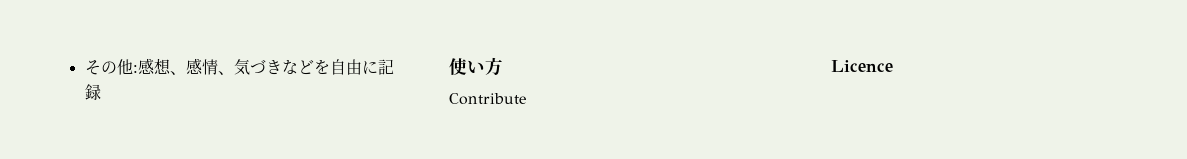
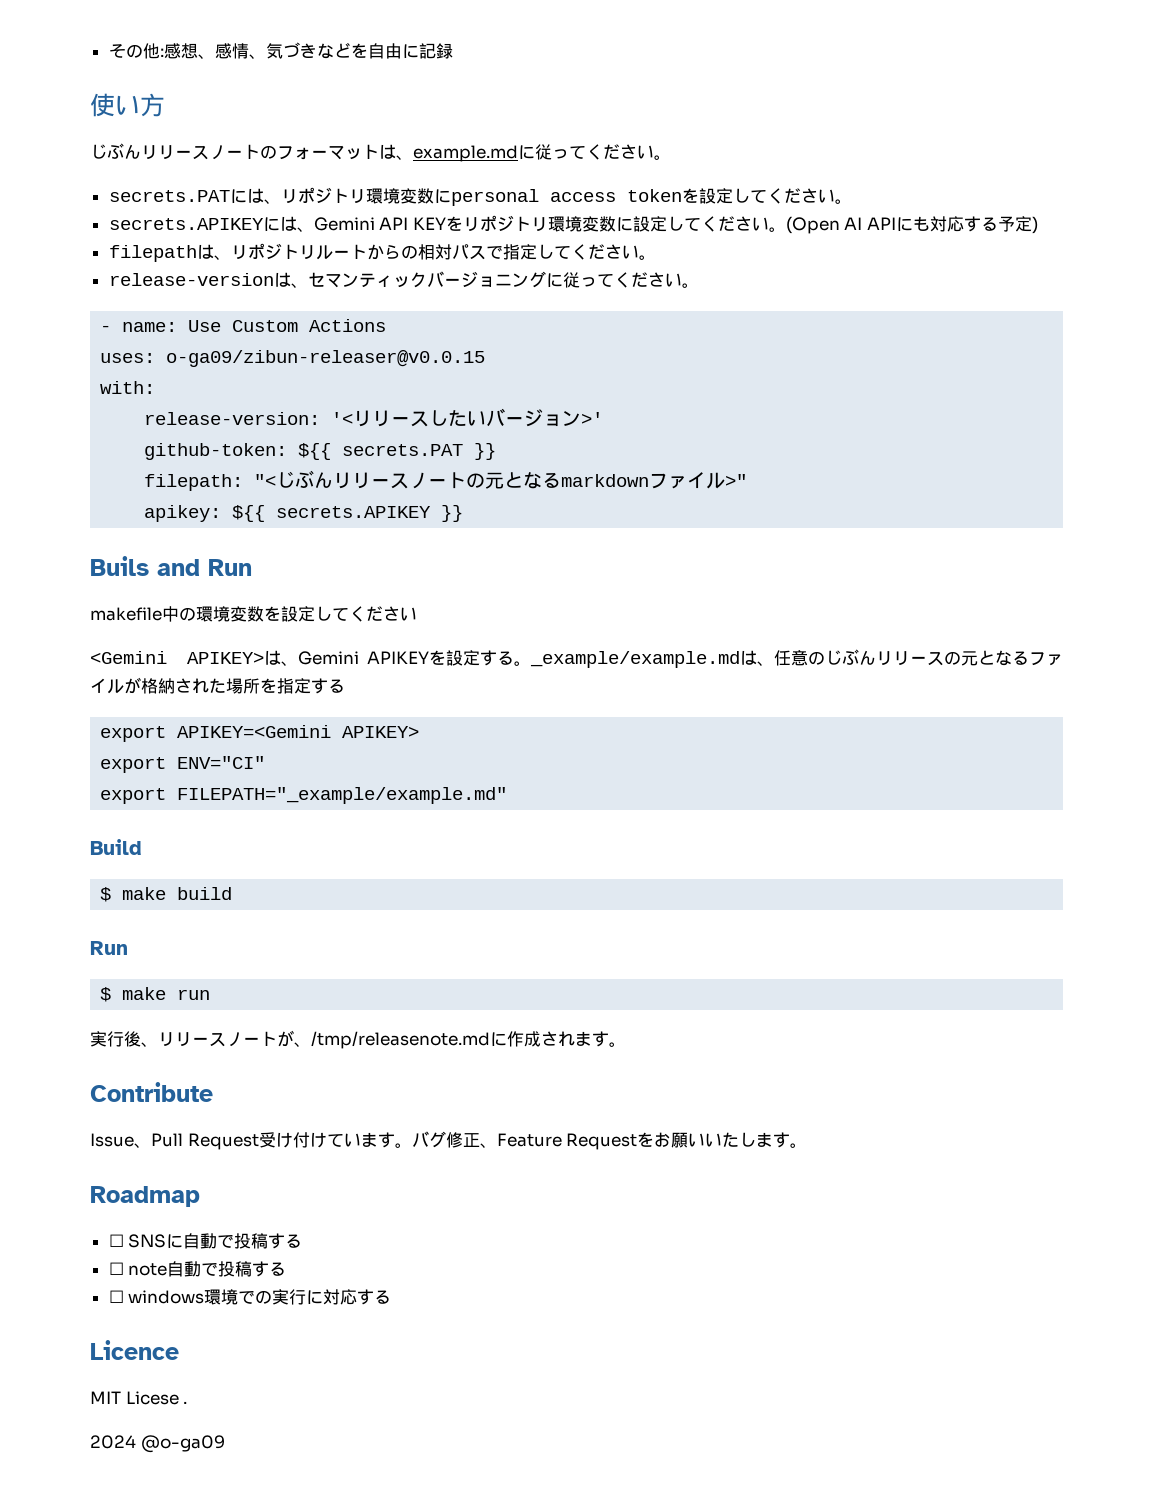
+ じぶんリリースノートのフォーマットは、example.mdに従ってください。
+ secrets.PATには、リポジトリ環境変数にpersonal access tokenを設定してください。
+ secrets.APIKEYには、Gemini API KEYをリポジトリ環境変数に設定してください。(Open AI APIにも対応する予定)
+ filepathは、リポジトリルートからの相対パスで指定してください。
+ release-versionは、セマンティックバージョニングに従ってください。
+ - name: Use Custom Actions
+ uses: o-ga09/zibun-releaser@v0.0.15
+ with:
+ release-version: '<リリースしたいバージョン>'
+ github-token: ${{ secrets.PAT }}
+ filepath: "<じぶんリリースノートの元となるmarkdownファイル>"
+ apikey: ${{ secrets.APIKEY }}
+ Buils and Run
+ makefile中の環境変数を設定してください
+ <Gemini APIKEY>は、Gemini APIKEYを設定する。_example/example.mdは、任意のじぶんリリースの元となるファイルが格納された場所を指定する
+ export APIKEY=<Gemini APIKEY>
+ export ENV="CI"
+ export FILEPATH="_example/example.md"
+ Build
+ $ make build
+ Run
+ $ make run
+ 実行後、リリースノートが、/tmp/releasenote.mdに作成されます。
  Contribute
+ Issue、Pull Request受け付けています。バグ修正、Feature Requestをお願いいたします。
+ Roadmap
+ ☐ SNSに自動で投稿する
+ ☐ note自動で投稿する
+ ☐ windows環境での実行に対応する
  Licence
+ MIT Licese .
+ 2024 @o-ga09

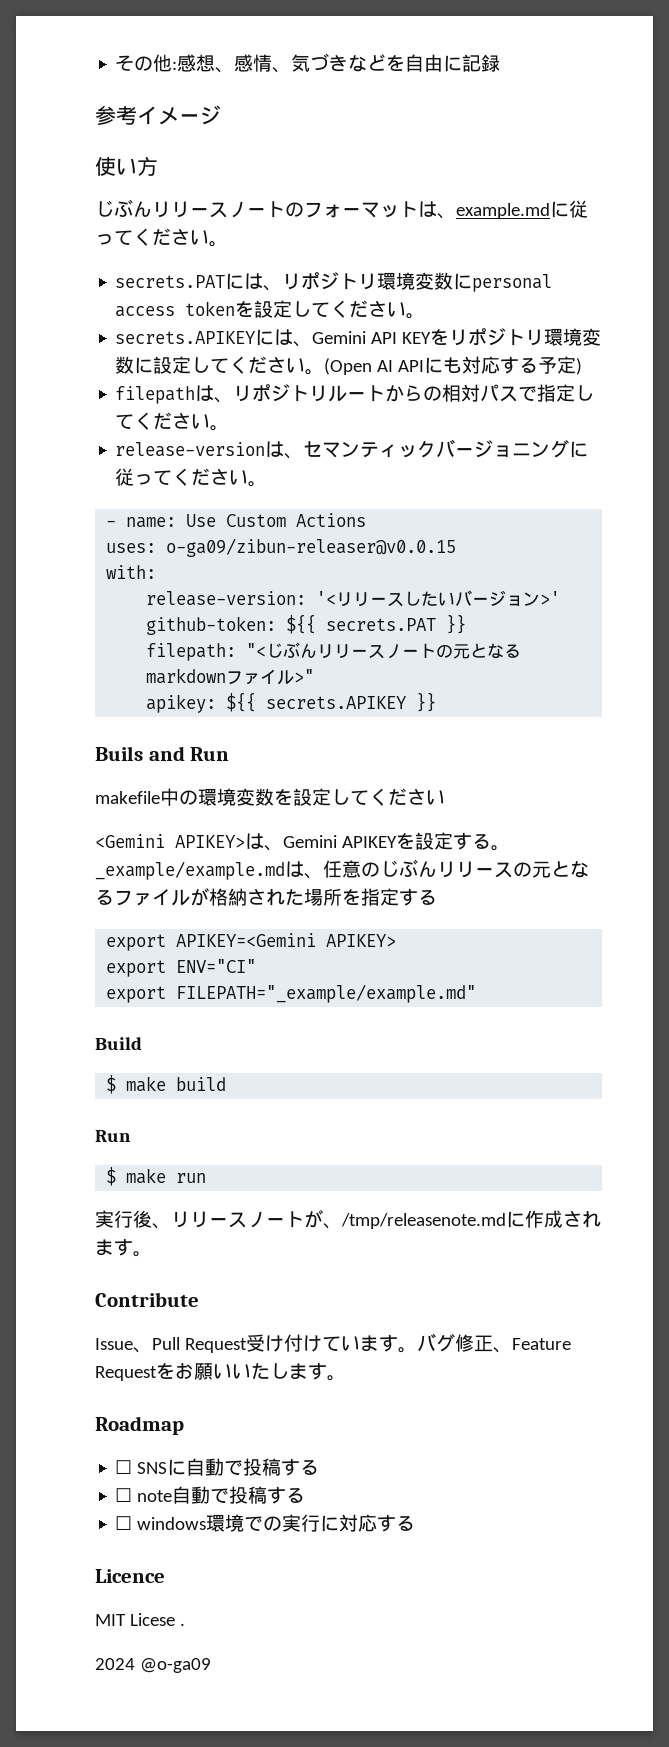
+ 参考イメージ

